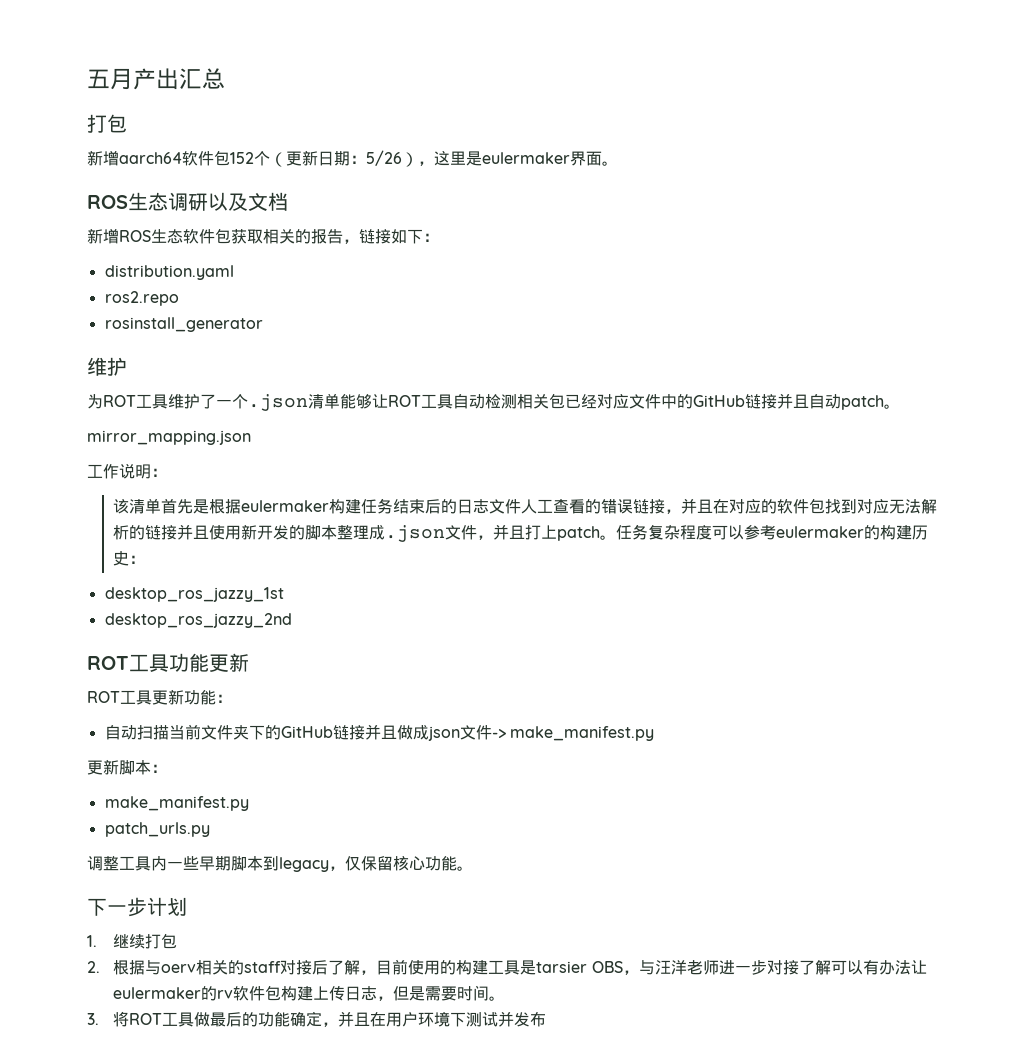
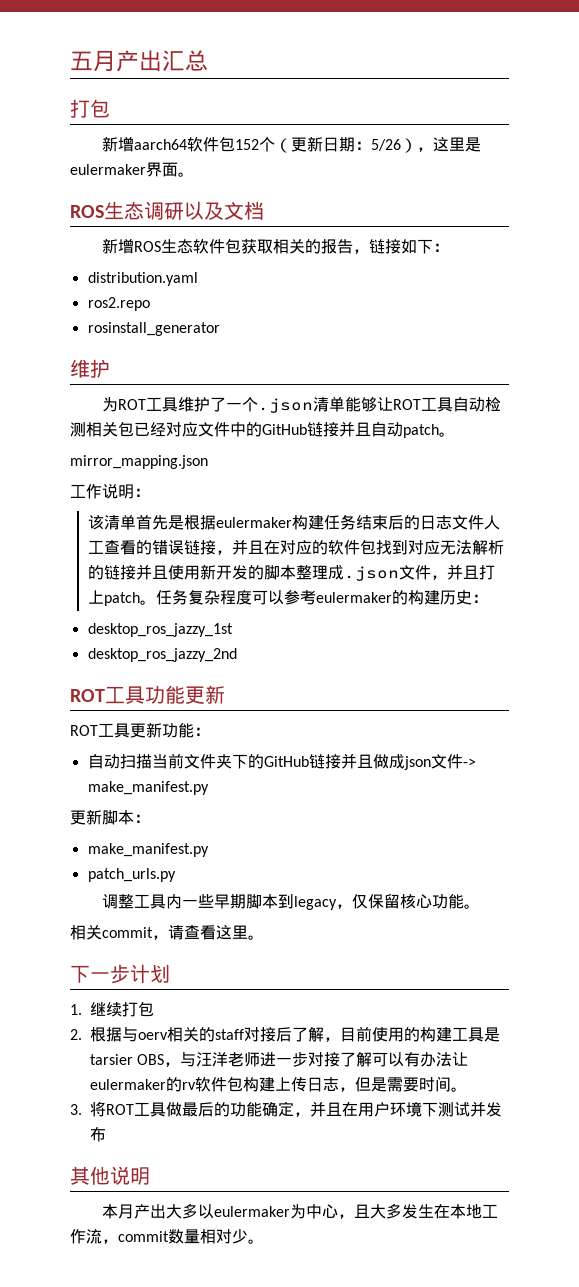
+ 相关commit，请查看这里。
+ 其他说明
+ 本月产出大多以eulermaker为中心，且大多发生在本地工作流，commit数量相对少。

